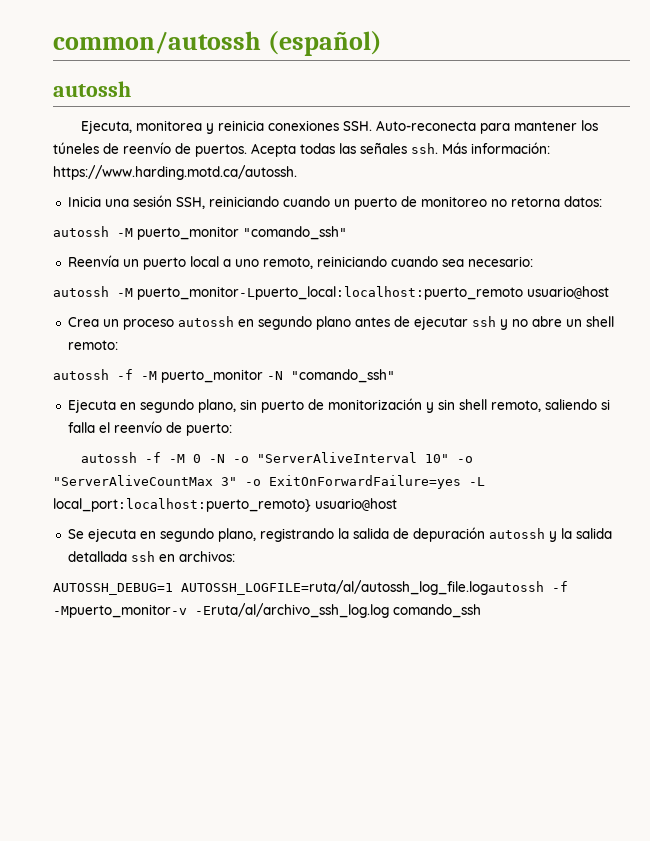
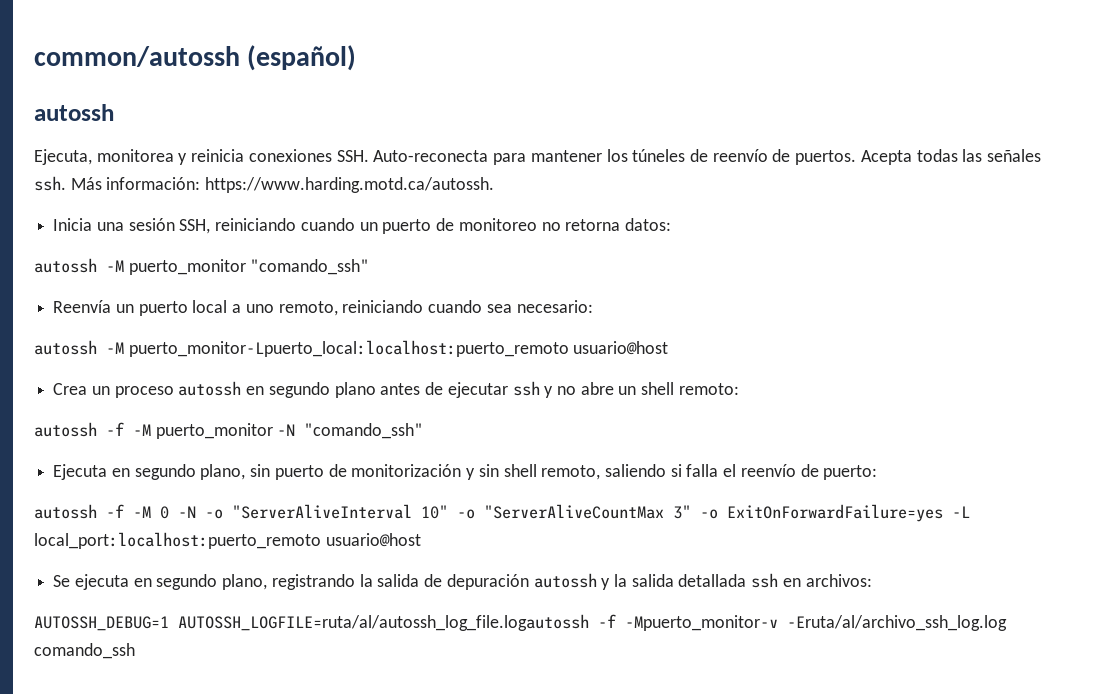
- autossh -f -M 0 -N -o "ServerAliveInterval 10" -o "ServerAliveCountMax 3" -o ExitOnForwardFailure=yes -L local_port:localhost:puerto_remoto} usuario@host
+ autossh -f -M 0 -N -o "ServerAliveInterval 10" -o "ServerAliveCountMax 3" -o ExitOnForwardFailure=yes -L local_port:localhost:puerto_remoto usuario@host

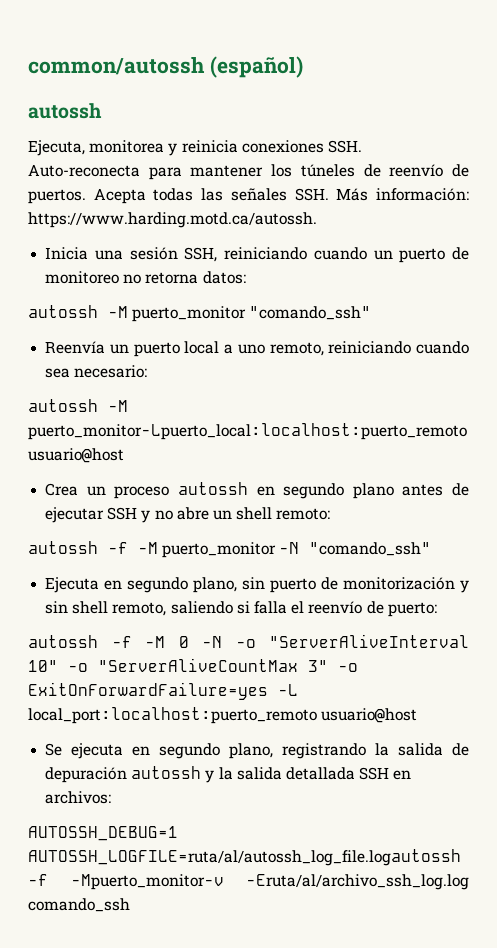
- Acepta todas las señales ssh. Más información: https://www.harding.motd.ca/autossh.
+ Acepta todas las señales SSH. Más información: https://www.harding.motd.ca/autossh.
- Crea un proceso autossh en segundo plano antes de ejecutar ssh y no abre un shell remoto:
+ Crea un proceso autossh en segundo plano antes de ejecutar SSH y no abre un shell remoto:
- Se ejecuta en segundo plano, registrando la salida de depuración autossh y la salida detallada ssh en archivos:
+ Se ejecuta en segundo plano, registrando la salida de depuración autossh y la salida detallada SSH en archivos:

